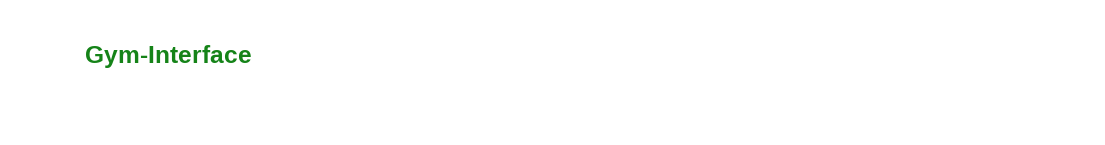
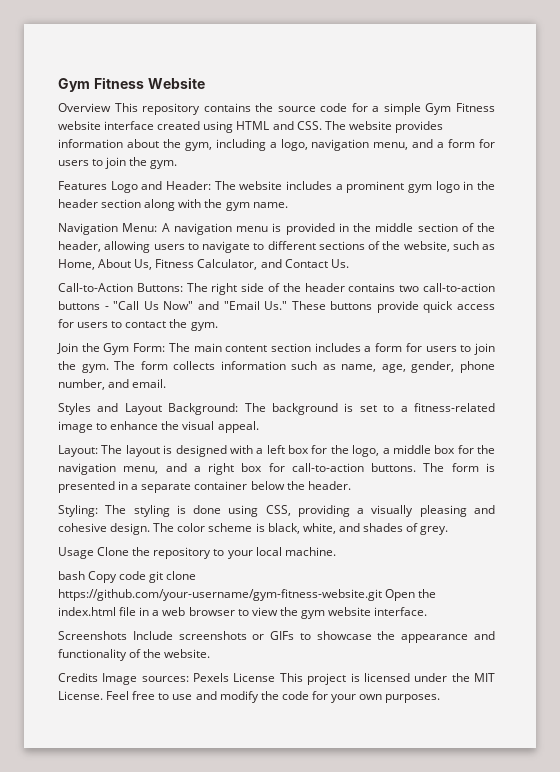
- Gym-Interface
+ Gym Fitness Website
+ Overview This repository contains the source code for a simple Gym Fitness website interface created using HTML and CSS. The website provides information about the gym, including a logo, navigation menu, and a form for users to join the gym.
+ Features Logo and Header: The website includes a prominent gym logo in the header section along with the gym name.
+ Navigation Menu: A navigation menu is provided in the middle section of the header, allowing users to navigate to different sections of the website, such as Home, About Us, Fitness Calculator, and Contact Us.
+ Call-to-Action Buttons: The right side of the header contains two call-to-action buttons - "Call Us Now" and "Email Us." These buttons provide quick access for users to contact the gym.
+ Join the Gym Form: The main content section includes a form for users to join the gym. The form collects information such as name, age, gender, phone number, and email.
+ Styles and Layout Background: The background is set to a fitness-related image to enhance the visual appeal.
+ Layout: The layout is designed with a left box for the logo, a middle box for the navigation menu, and a right box for call-to-action buttons. The form is presented in a separate container below the header.
+ Styling: The styling is done using CSS, providing a visually pleasing and cohesive design. The color scheme is black, white, and shades of grey.
+ Usage Clone the repository to your local machine.
+ bash Copy code git clone https://github.com/your-username/gym-fitness-website.git Open the index.html file in a web browser to view the gym website interface.
+ Screenshots Include screenshots or GIFs to showcase the appearance and functionality of the website.
+ Credits Image sources: Pexels License This project is licensed under the MIT License. Feel free to use and modify the code for your own purposes.

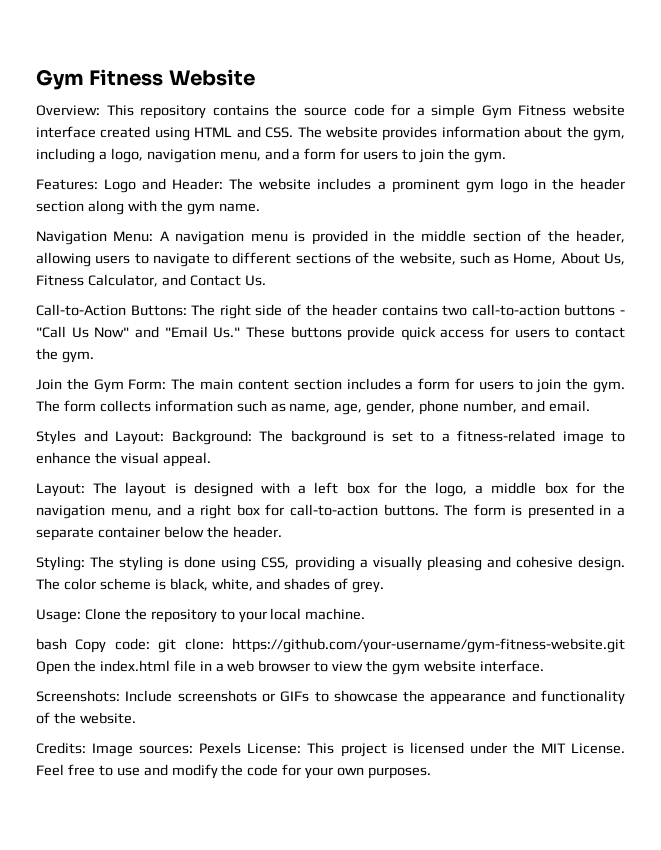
- Overview This repository contains the source code for a simple Gym Fitness website interface created using HTML and CSS. The website provides information about the gym, including a logo, navigation menu, and a form for users to join the gym.
+ Overview: This repository contains the source code for a simple Gym Fitness website interface created using HTML and CSS. The website provides information about the gym, including a logo, navigation menu, and a form for users to join the gym.
- Features Logo and Header: The website includes a prominent gym logo in the header section along with the gym name.
+ Features: Logo and Header: The website includes a prominent gym logo in the header section along with the gym name.
- Styles and Layout Background: The background is set to a fitness-related image to enhance the visual appeal.
+ Styles and Layout: Background: The background is set to a fitness-related image to enhance the visual appeal.
- Usage Clone the repository to your local machine.
+ Usage: Clone the repository to your local machine.
- bash Copy code git clone https://github.com/your-username/gym-fitness-website.git Open the index.html file in a web browser to view the gym website interface.
+ bash Copy code: git clone: https://github.com/your-username/gym-fitness-website.git Open the index.html file in a web browser to view the gym website interface.
- Screenshots Include screenshots or GIFs to showcase the appearance and functionality of the website.
+ Screenshots: Include screenshots or GIFs to showcase the appearance and functionality of the website.
- Credits Image sources: Pexels License This project is licensed under the MIT License.
+ Credits: Image sources: Pexels License: This project is licensed under the MIT License.

